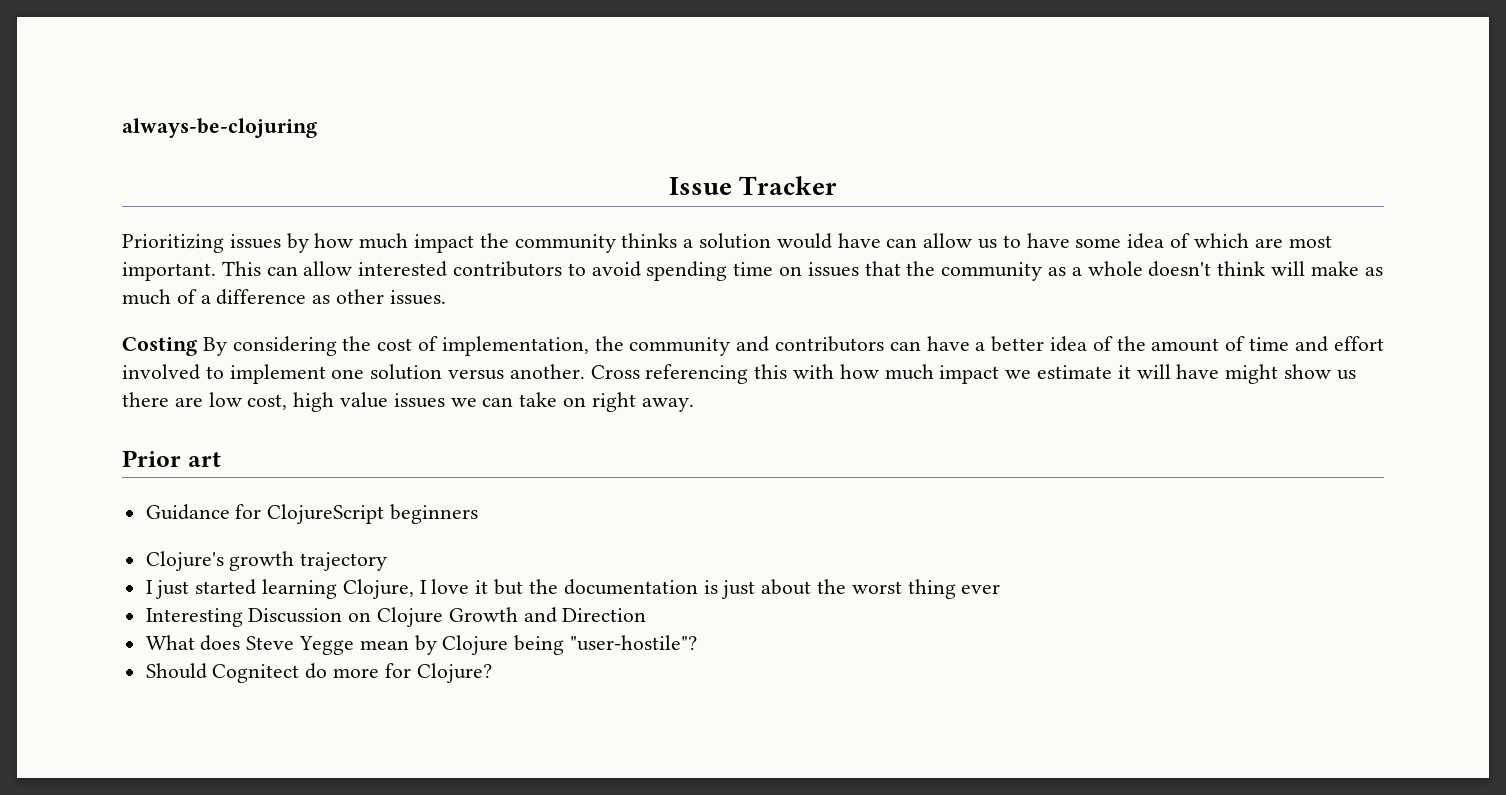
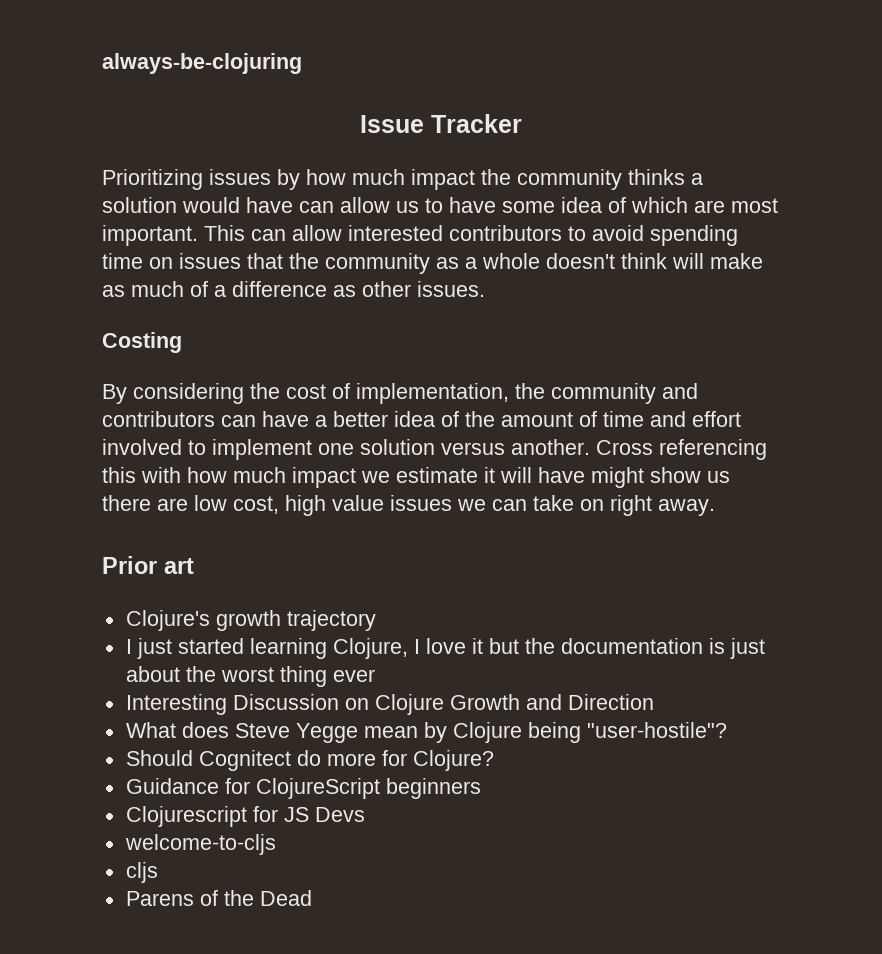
- Costing By considering the cost of implementation, the community and contributors can have a better idea of the amount of time and effort involved to implement one solution versus another.
+ Costing
+ By considering the cost of implementation, the community and contributors can have a better idea of the amount of time and effort involved to implement one solution versus another.
- Guidance for ClojureScript beginners
+ Guidance for ClojureScript beginners
+ Clojurescript for JS Devs
+ welcome-to-cljs
+ cljs
+ Parens of the Dead

